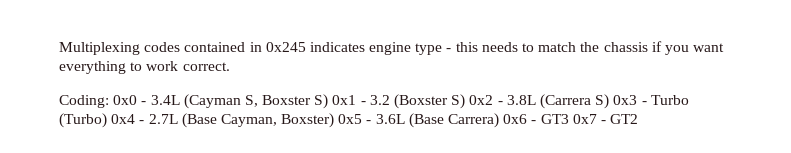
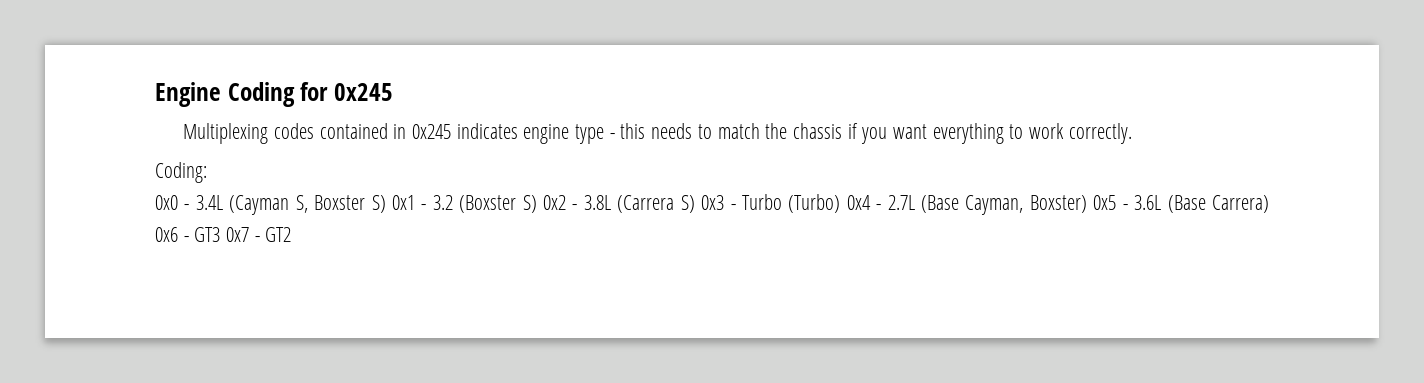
+ Engine Coding for 0x245
- Multiplexing codes contained in 0x245 indicates engine type - this needs to match the chassis if you want everything to work correct.
+ Multiplexing codes contained in 0x245 indicates engine type - this needs to match the chassis if you want everything to work correctly.
- Coding: 0x0 - 3.4L (Cayman S, Boxster S) 0x1 - 3.2 (Boxster S) 0x2 - 3.8L (Carrera S) 0x3 - Turbo (Turbo) 0x4 - 2.7L (Base Cayman, Boxster) 0x5 - 3.6L (Base Carrera) 0x6 - GT3 0x7 - GT2
+ Coding:
+ 0x0 - 3.4L (Cayman S, Boxster S) 0x1 - 3.2 (Boxster S) 0x2 - 3.8L (Carrera S) 0x3 - Turbo (Turbo) 0x4 - 2.7L (Base Cayman, Boxster) 0x5 - 3.6L (Base Carrera) 0x6 - GT3 0x7 - GT2

